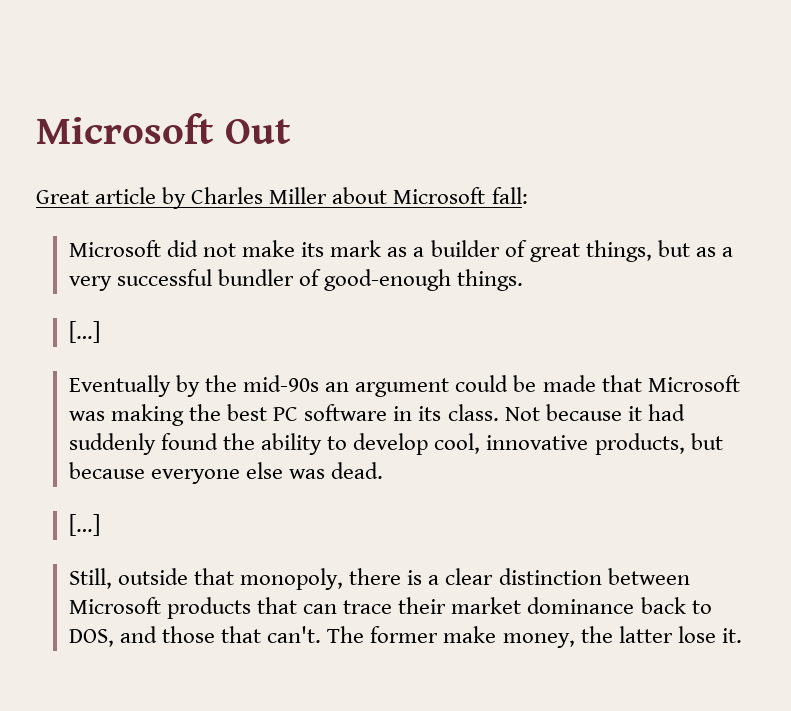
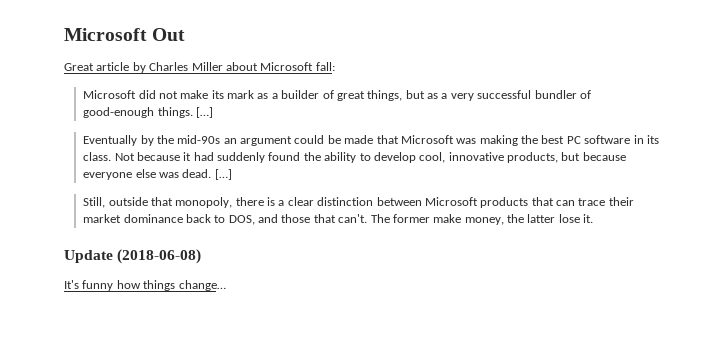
- Microsoft did not make its mark as a builder of great things, but as a very successful bundler of good-enough things.
- […]
+ Microsoft did not make its mark as a builder of great things, but as a very successful bundler of good-enough things. […]
- Not because it had suddenly found the ability to develop cool, innovative products, but because everyone else was dead.
- […]
+ Not because it had suddenly found the ability to develop cool, innovative products, but because everyone else was dead. […]
+ Update (2018-06-08)
+ It's funny how things change…

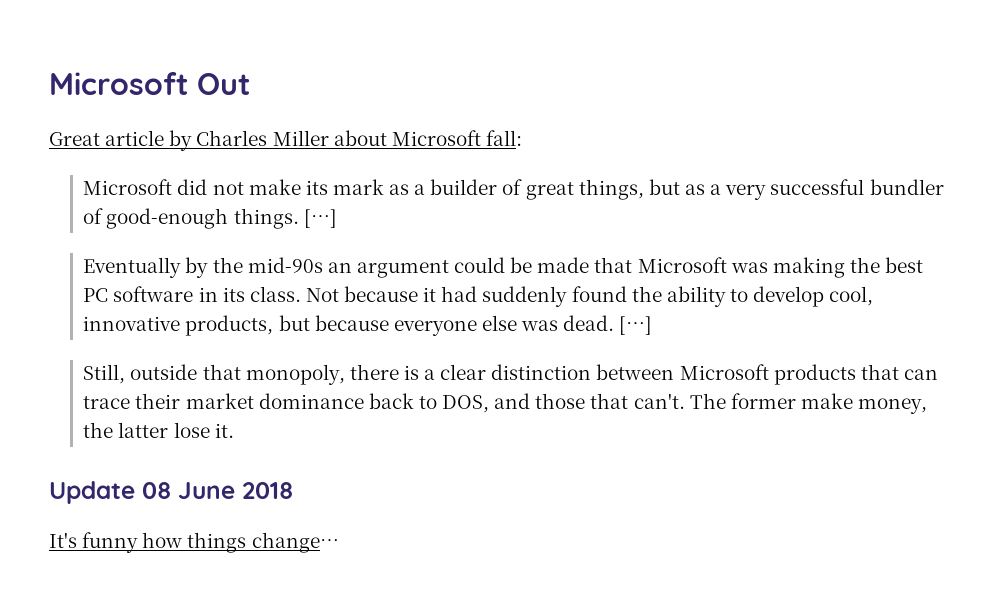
- Update (2018-06-08)
+ Update 08 June 2018

